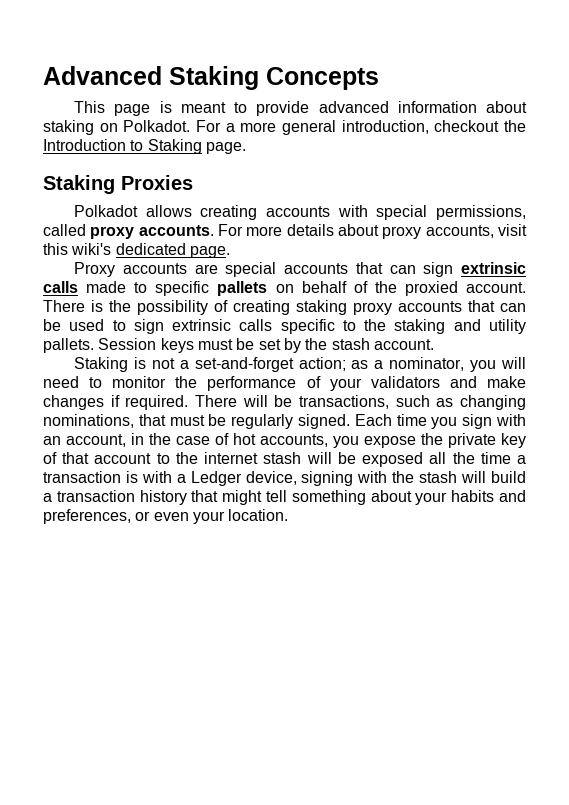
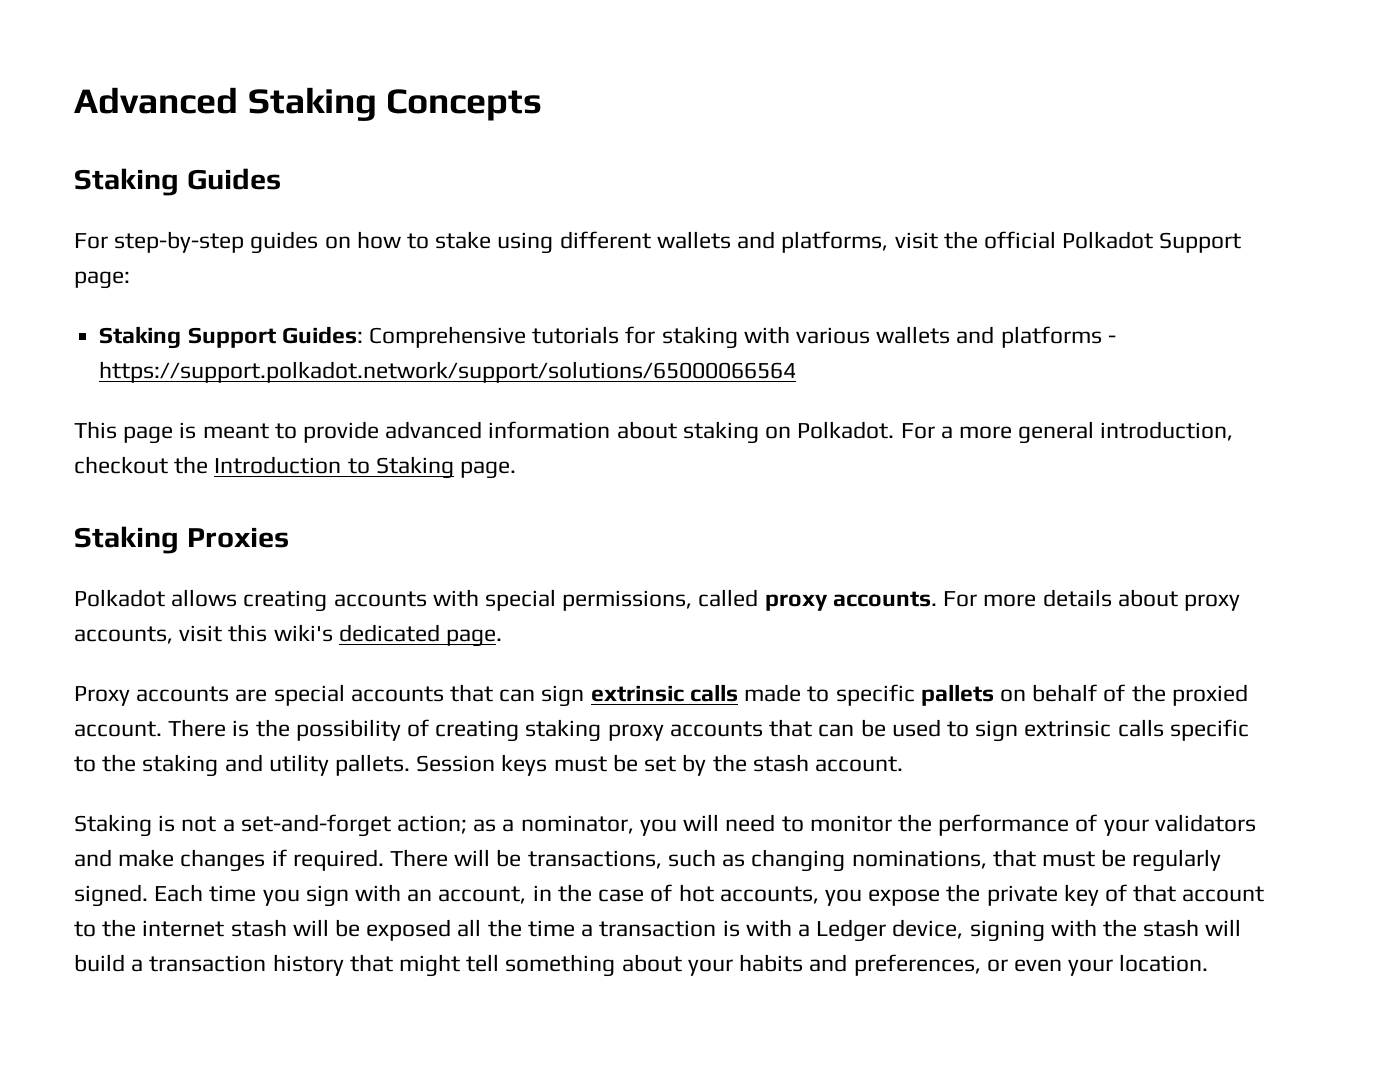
+ Staking Guides
+ For step-by-step guides on how to stake using different wallets and platforms, visit the official Polkadot Support page:
+ Staking Support Guides: Comprehensive tutorials for staking with various wallets and platforms - https://support.polkadot.network/support/solutions/65000066564

